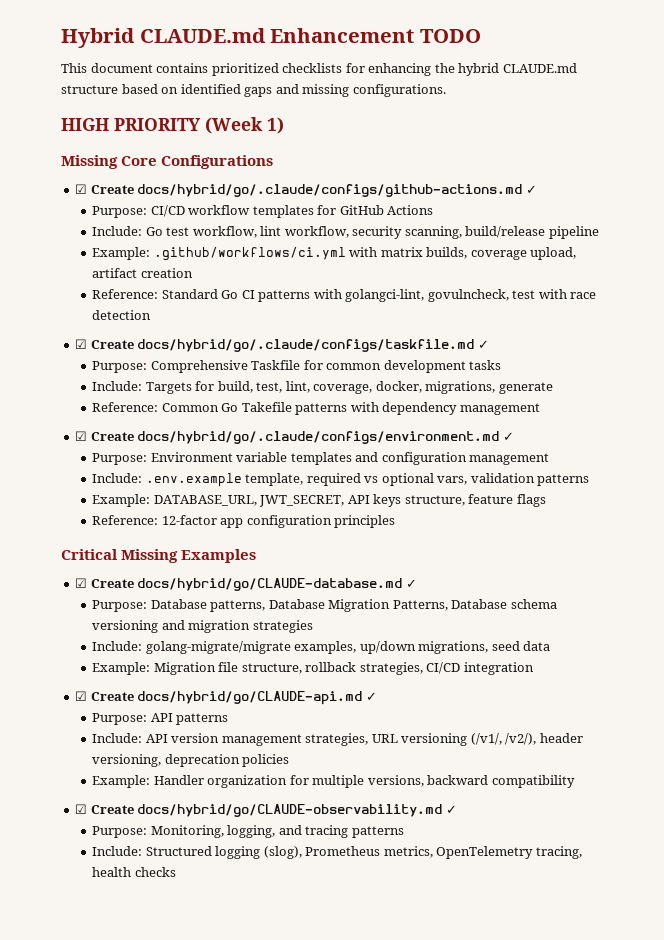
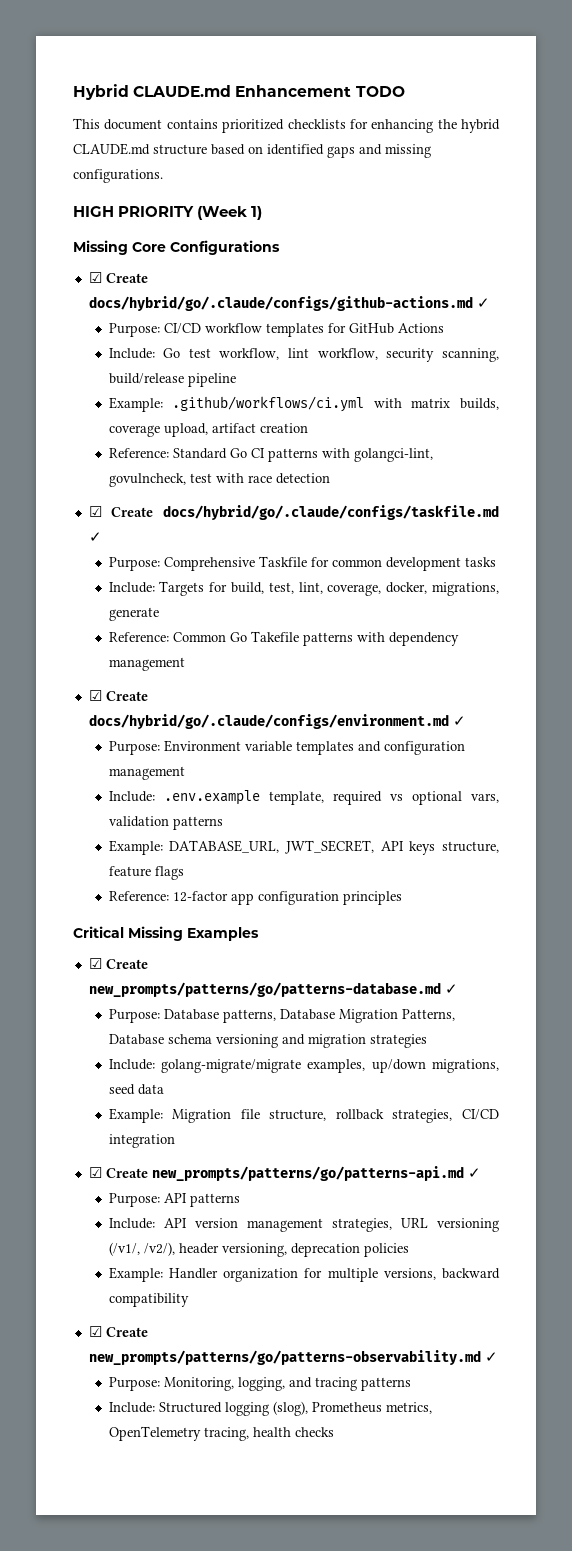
- ☑ Create docs/hybrid/go/CLAUDE-database.md ✓
+ ☑ Create new_prompts/patterns/go/patterns-database.md ✓
- ☑ Create docs/hybrid/go/CLAUDE-api.md ✓
+ ☑ Create new_prompts/patterns/go/patterns-api.md ✓
- ☑ Create docs/hybrid/go/CLAUDE-observability.md ✓
+ ☑ Create new_prompts/patterns/go/patterns-observability.md ✓

